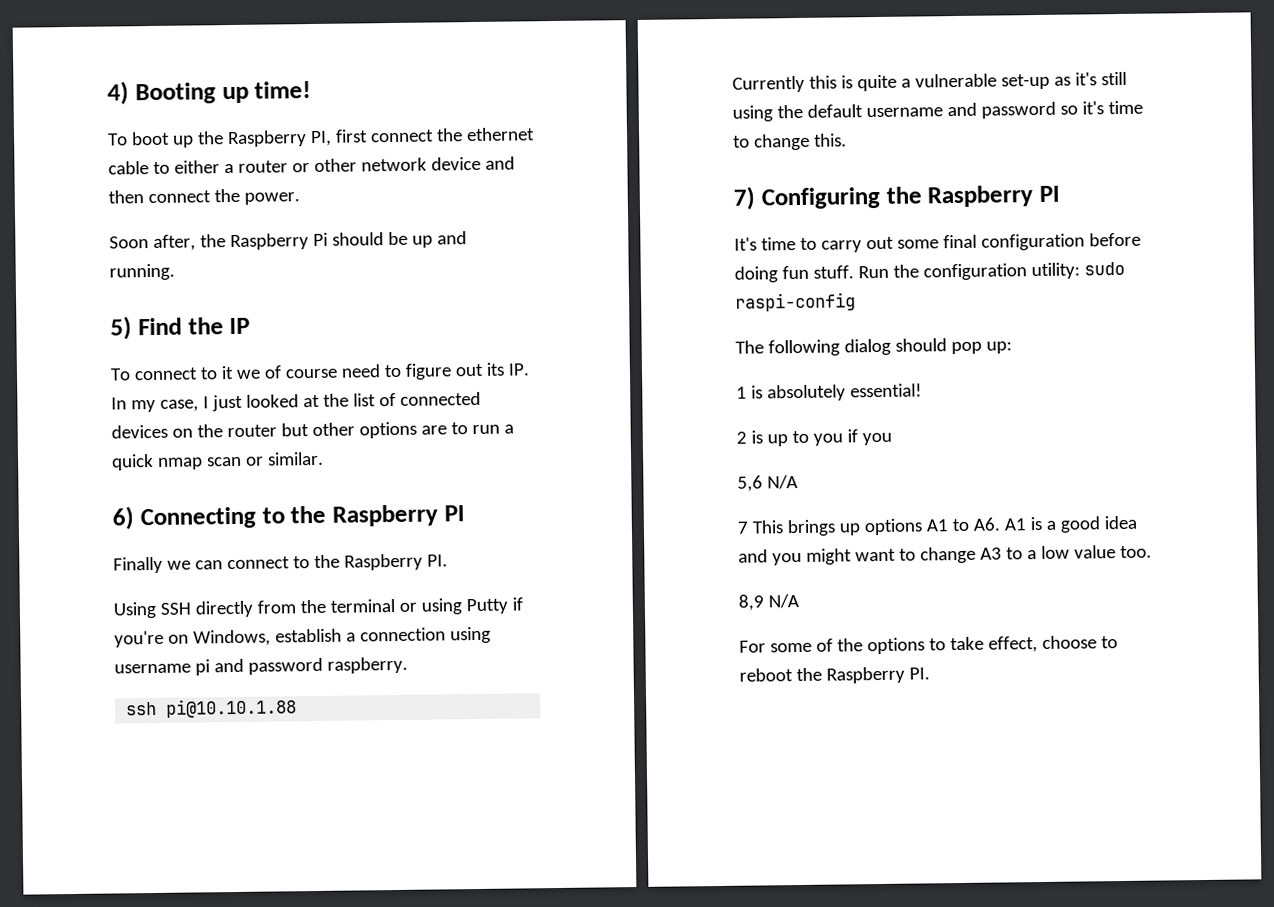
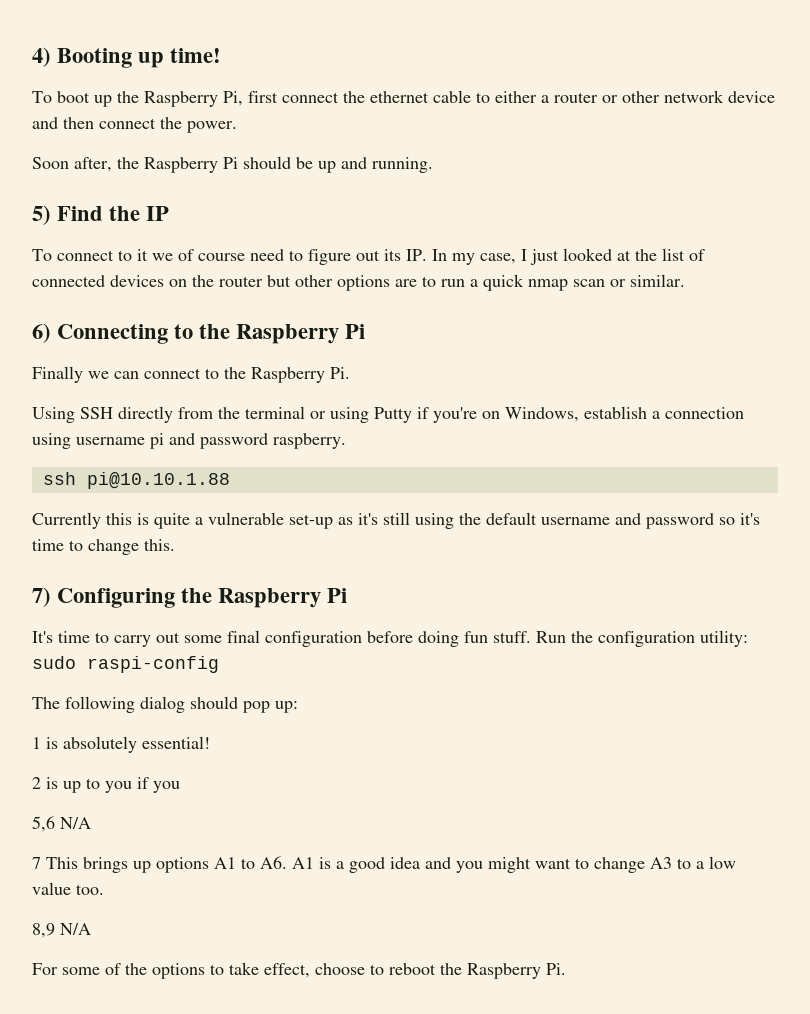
- To boot up the Raspberry PI, first connect the ethernet cable to either a router or other network device and then connect the power.
+ To boot up the Raspberry Pi, first connect the ethernet cable to either a router or other network device and then connect the power.
- 6) Connecting to the Raspberry PI
+ 6) Connecting to the Raspberry Pi
- Finally we can connect to the Raspberry PI.
+ Finally we can connect to the Raspberry Pi.
- 7) Configuring the Raspberry PI
+ 7) Configuring the Raspberry Pi
- For some of the options to take effect, choose to reboot the Raspberry PI.
+ For some of the options to take effect, choose to reboot the Raspberry Pi.

